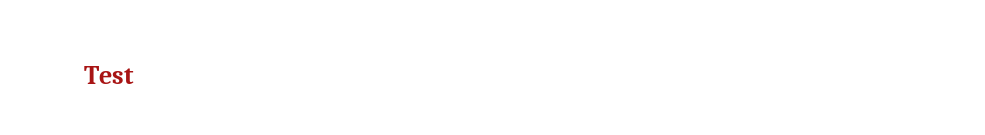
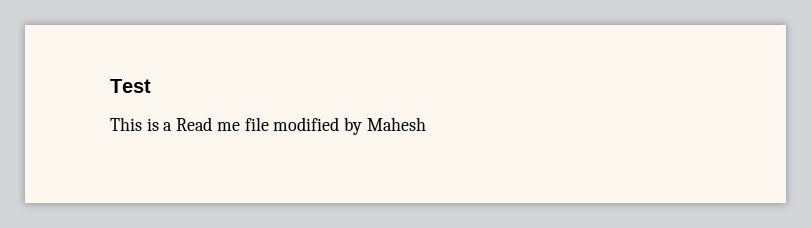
+ This is a Read me file modified by Mahesh

